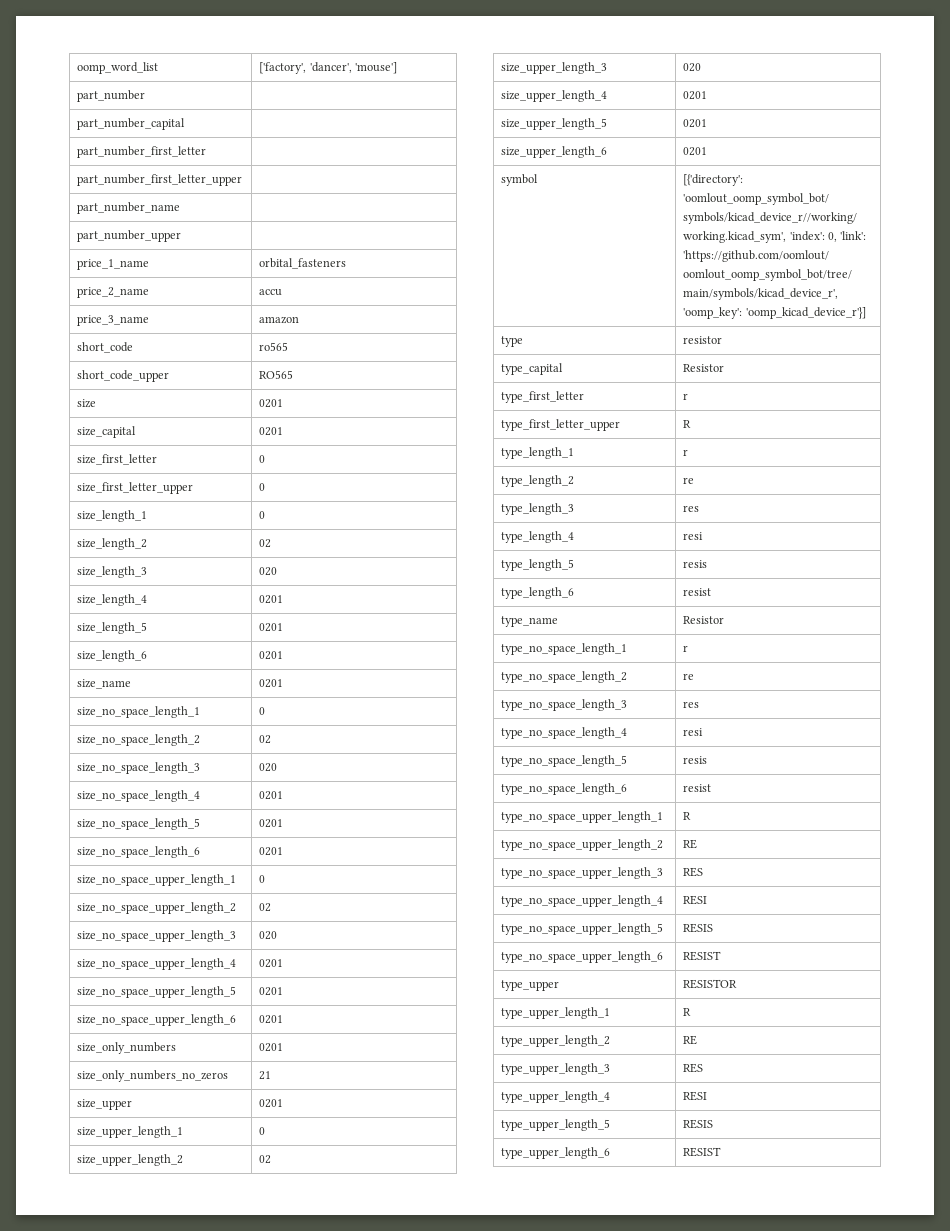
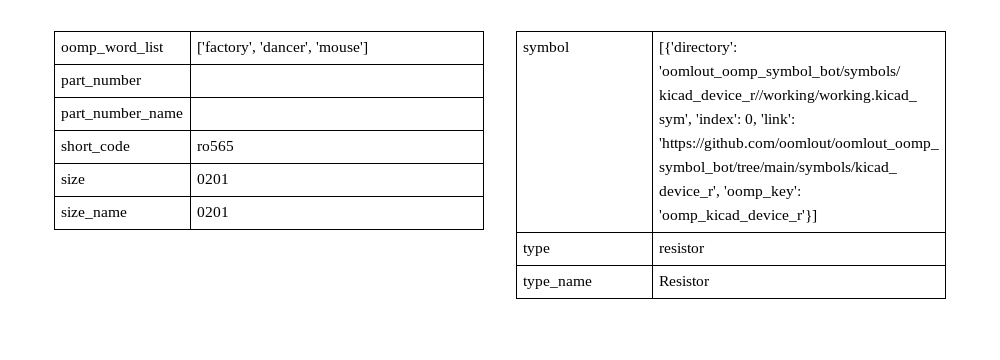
- part_number_capital |
- part_number_first_letter |
- part_number_first_letter_upper |
  part_number_name |
- part_number_upper |
- price_1_name | orbital_fasteners
- price_2_name | accu
- price_3_name | amazon
- short_code_upper | RO565
- size_capital | 0201
- size_first_letter | 0
- size_first_letter_upper | 0
- size_length_1 | 0
- size_length_2 | 02
- size_length_3 | 020
- size_length_4 | 0201
- size_length_5 | 0201
- size_length_6 | 0201
  size_name | 0201
- size_no_space_length_1 | 0
- size_no_space_length_2 | 02
- size_no_space_length_3 | 020
- size_no_space_length_4 | 0201
- size_no_space_length_5 | 0201
- size_no_space_length_6 | 0201
- size_no_space_upper_length_1 | 0
- size_no_space_upper_length_2 | 02
- size_no_space_upper_length_3 | 020
- size_no_space_upper_length_4 | 0201
- size_no_space_upper_length_5 | 0201
- size_no_space_upper_length_6 | 0201
- size_only_numbers | 0201
- size_only_numbers_no_zeros | 21
- size_upper | 0201
- size_upper_length_1 | 0
- size_upper_length_2 | 02
- size_upper_length_3 | 020
- size_upper_length_4 | 0201
- size_upper_length_5 | 0201
- size_upper_length_6 | 0201
- type_capital | Resistor
- type_first_letter | r
- type_first_letter_upper | R
- type_length_1 | r
- type_length_2 | re
- type_length_3 | res
- type_length_4 | resi
- type_length_5 | resis
- type_length_6 | resist
  type_name | Resistor
- type_no_space_length_1 | r
- type_no_space_length_2 | re
- type_no_space_length_3 | res
- type_no_space_length_4 | resi
- type_no_space_length_5 | resis
- type_no_space_length_6 | resist
- type_no_space_upper_length_1 | R
- type_no_space_upper_length_2 | RE
- type_no_space_upper_length_3 | RES
- type_no_space_upper_length_4 | RESI
- type_no_space_upper_length_5 | RESIS
- type_no_space_upper_length_6 | RESIST
- type_upper | RESISTOR
- type_upper_length_1 | R
- type_upper_length_2 | RE
- type_upper_length_3 | RES
- type_upper_length_4 | RESI
- type_upper_length_5 | RESIS
- type_upper_length_6 | RESIST

